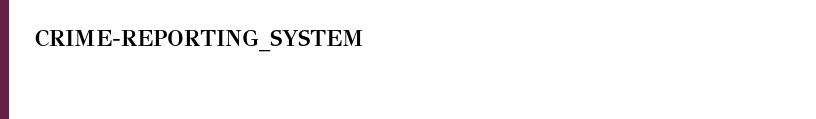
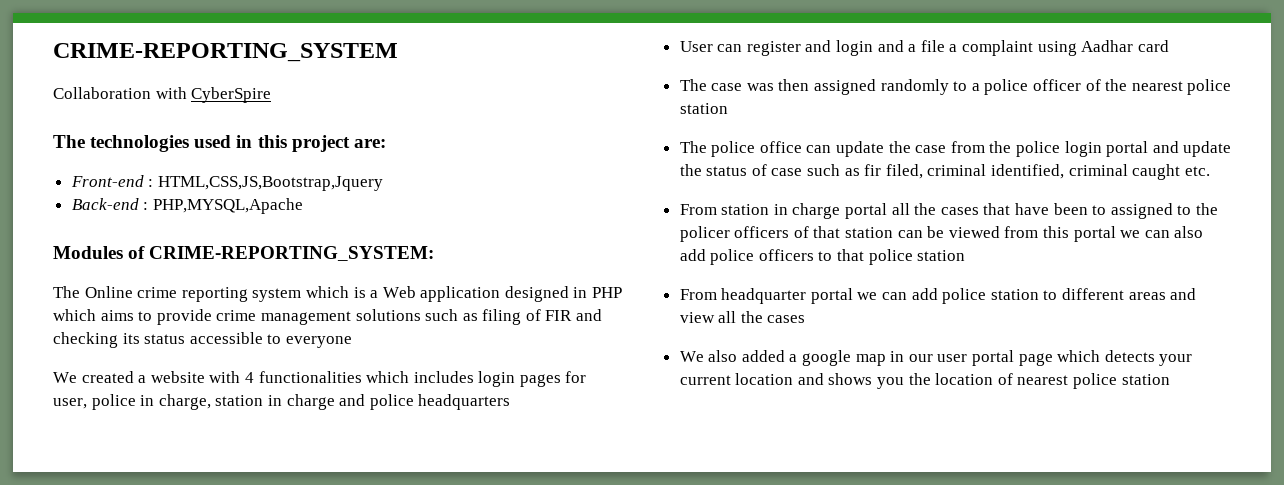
+ Collaboration with CyberSpire
+ The technologies used in this project are:
+ Front-end : HTML,CSS,JS,Bootstrap,Jquery
+ Back-end : PHP,MYSQL,Apache
+ Modules of CRIME-REPORTING_SYSTEM:
+ The Online crime reporting system which is a Web application designed in PHP which aims to provide crime management solutions such as filing of FIR and checking its status accessible to everyone
+ We created a website with 4 functionalities which includes login pages for user, police in charge, station in charge and police headquarters
+ User can register and login and a file a complaint using Aadhar card
+ The case was then assigned randomly to a police officer of the nearest police station
+ The police office can update the case from the police login portal and update the status of case such as fir filed, criminal identified, criminal caught etc.
+ From station in charge portal all the cases that have been to assigned to the policer officers of that station can be viewed from this portal we can also add police officers to that police station
+ From headquarter portal we can add police station to different areas and view all the cases
+ We also added a google map in our user portal page which detects your current location and shows you the location of nearest police station

